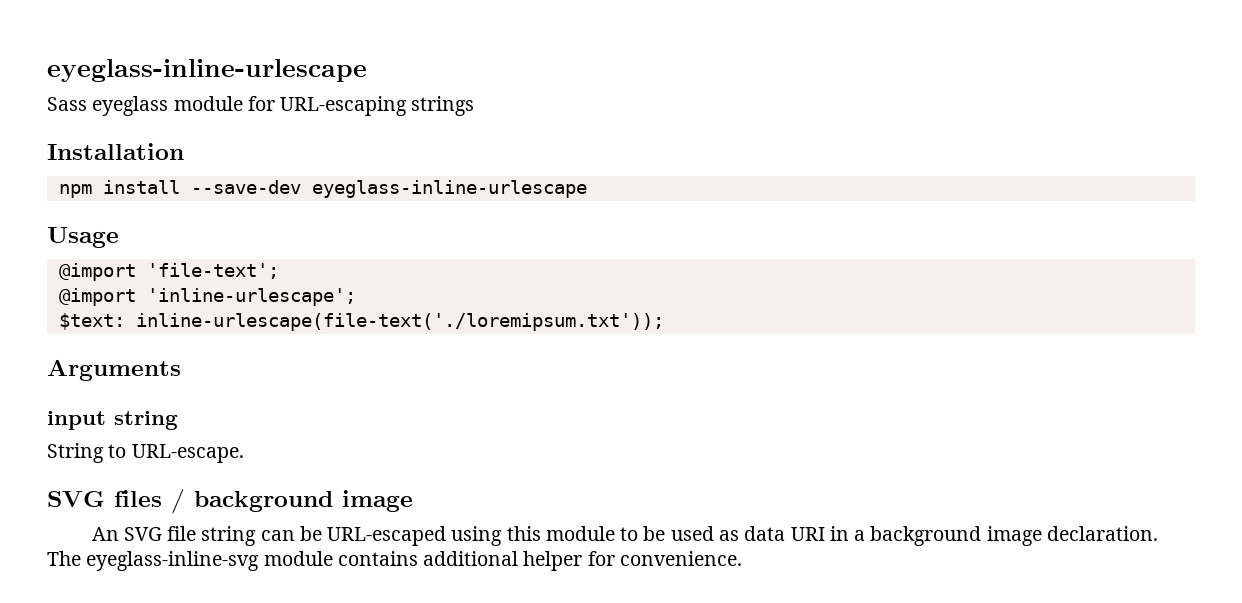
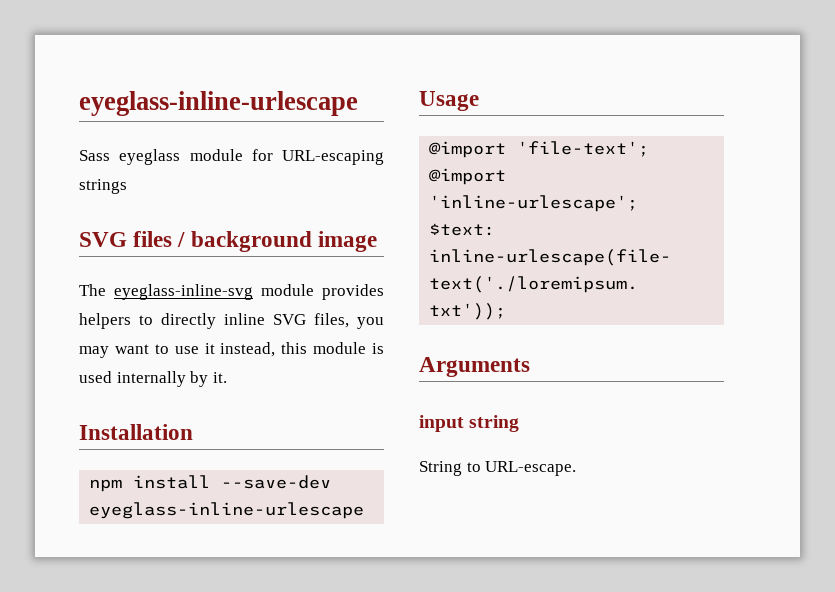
+ SVG files / background image
+ The eyeglass-inline-svg module provides helpers to directly inline SVG files, you may want to use it instead, this module is used internally by it.
- SVG files / background image
- An SVG file string can be URL-escaped using this module to be used as data URI in a background image declaration. The eyeglass-inline-svg module contains additional helper for convenience.

